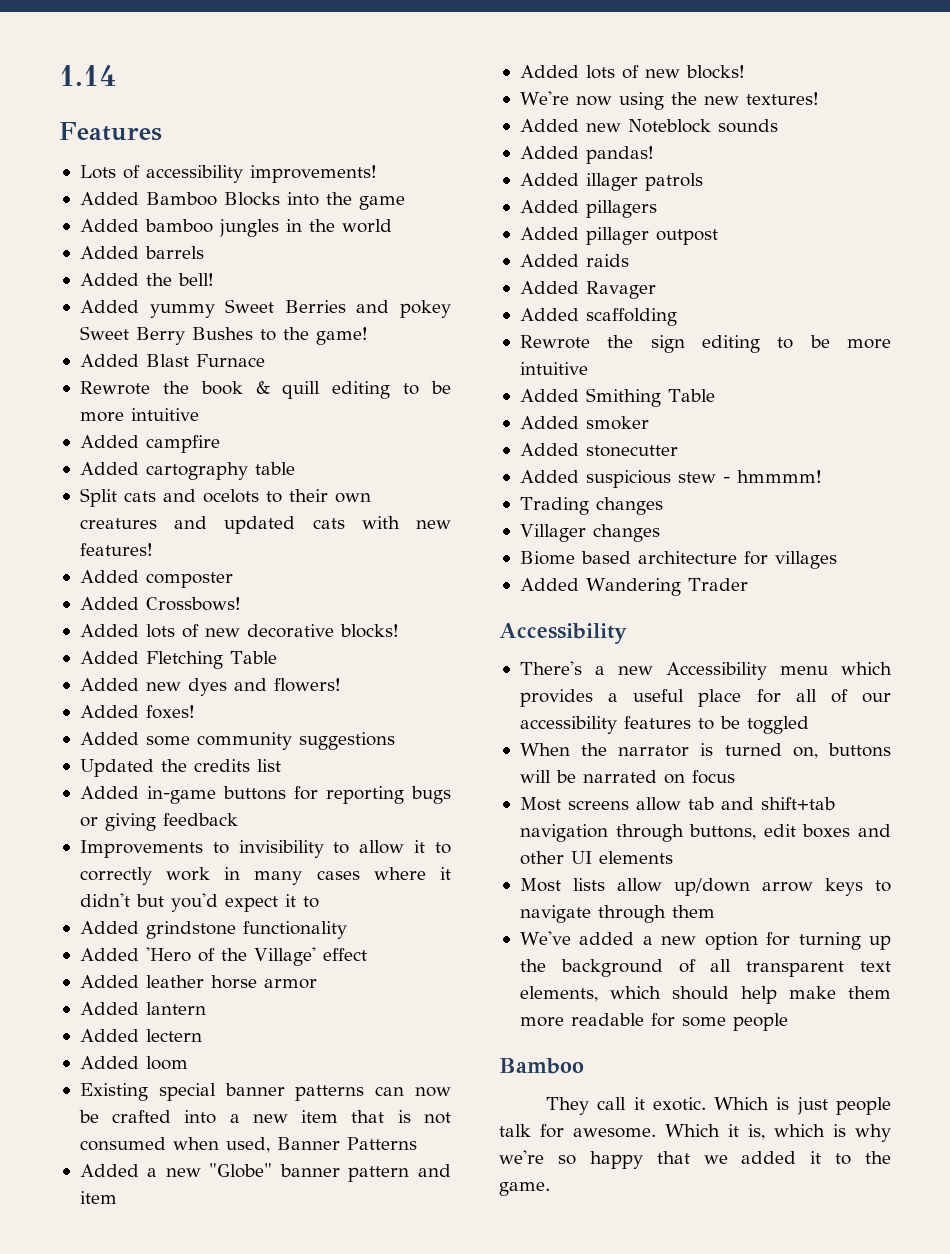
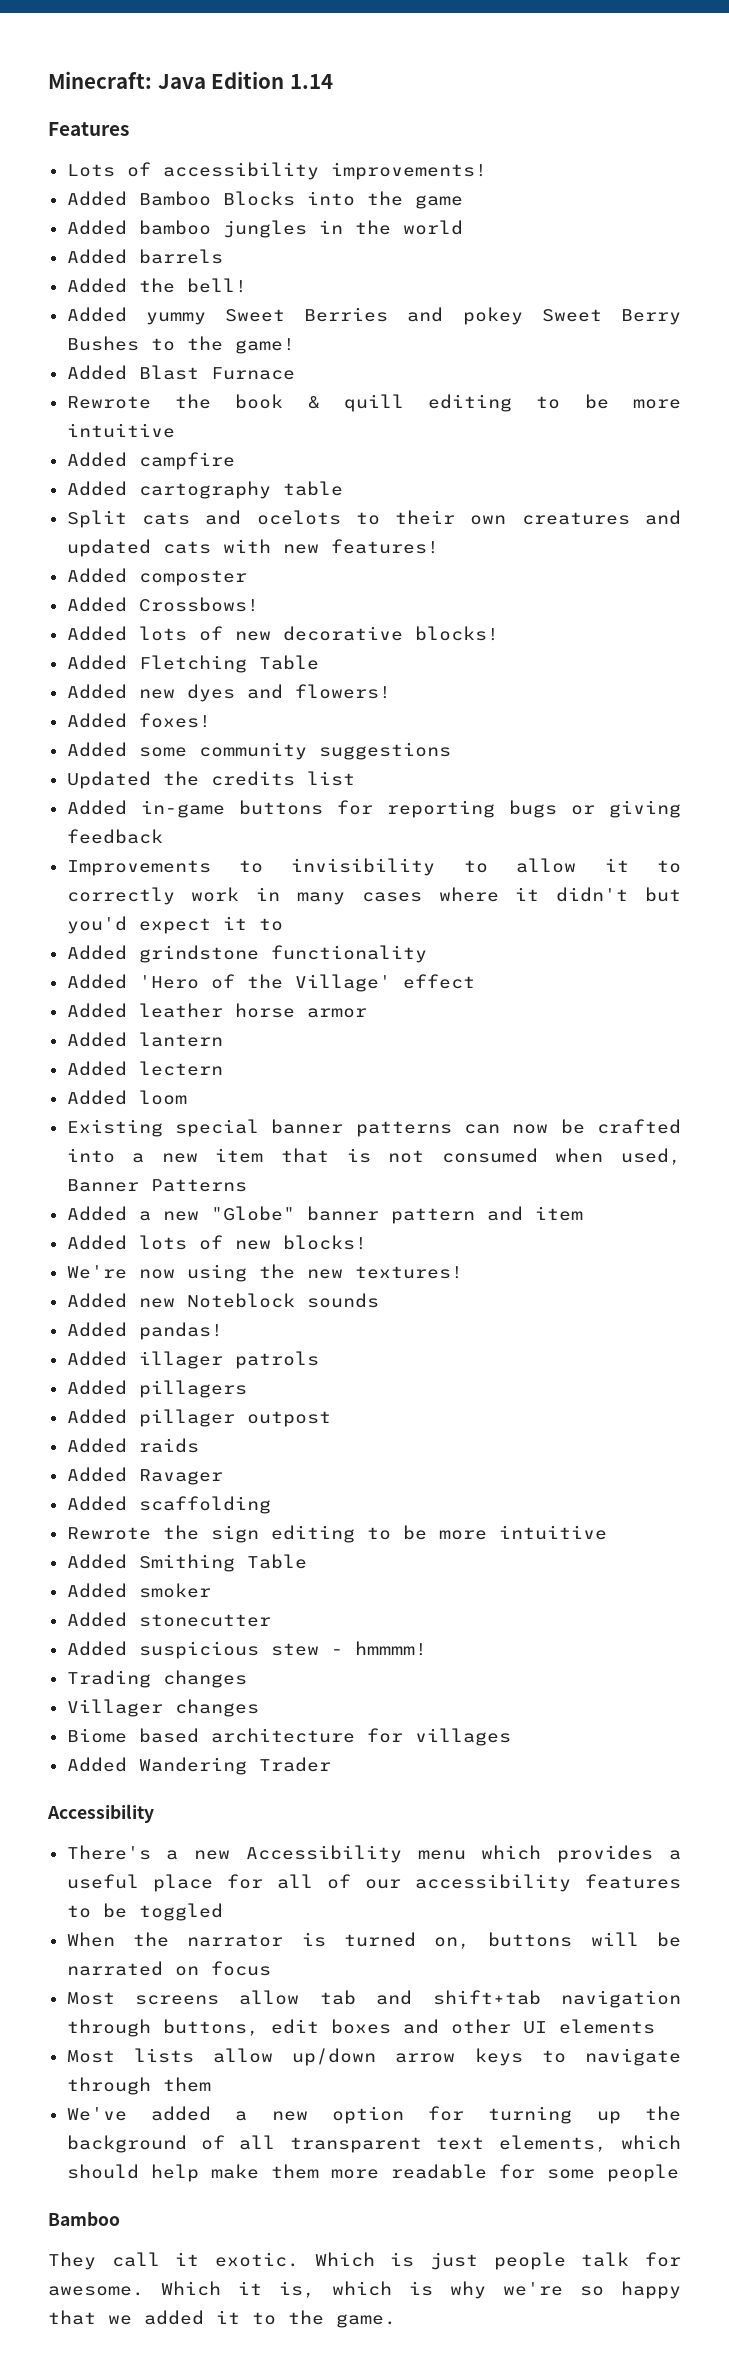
- 1.14
+ Minecraft: Java Edition 1.14

